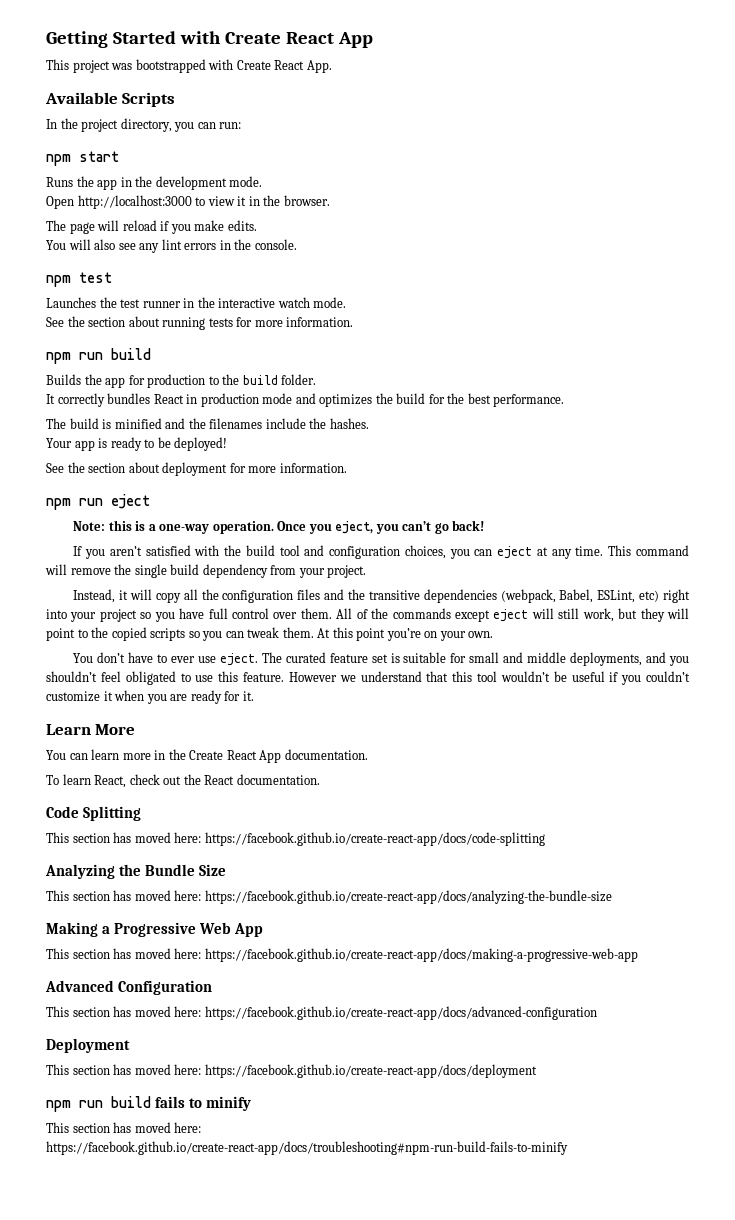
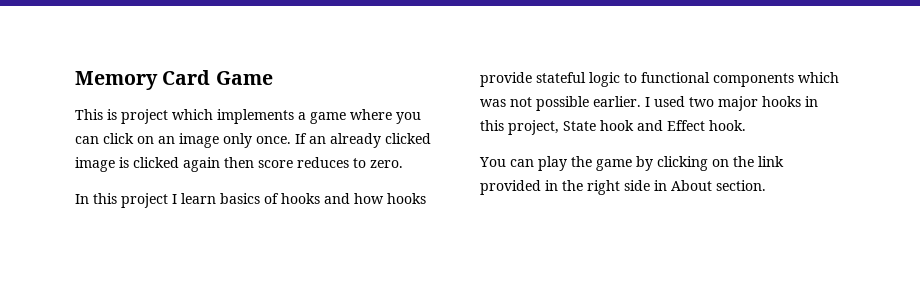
- Getting Started with Create React App
- This project was bootstrapped with Create React App.
- Available Scripts
- In the project directory, you can run:
- npm start
- Runs the app in the development mode.
- Open http://localhost:3000 to view it in the browser.
- The page will reload if you make edits.
- You will also see any lint errors in the console.
- npm test
- Launches the test runner in the interactive watch mode.
- See the section about running tests for more information.
- npm run build
- Builds the app for production to the build folder.
- It correctly bundles React in production mode and optimizes the build for the best performance.
- The build is minified and the filenames include the hashes.
- Your app is ready to be deployed!
- See the section about deployment for more information.
- npm run eject
- Note: this is a one-way operation. Once you eject, you can’t go back!
- If you aren’t satisfied with the build tool and configuration choices, you can eject at any time. This command will remove the single build dependency from your project.
- Instead, it will copy all the configuration files and the transitive dependencies (webpack, Babel, ESLint, etc) right into your project so you have full control over them. All of the commands except eject will still work, but they will point to the copied scripts so you can tweak them. At this point you’re on your own.
- You don’t have to ever use eject. The curated feature set is suitable for small and middle deployments, and you shouldn’t feel obligated to use this feature. However we understand that this tool wouldn’t be useful if you couldn’t customize it when you are ready for it.
- Learn More
- You can learn more in the Create React App documentation.
- To learn React, check out the React documentation.
- Code Splitting
- This section has moved here: https://facebook.github.io/create-react-app/docs/code-splitting
- Analyzing the Bundle Size
- This section has moved here: https://facebook.github.io/create-react-app/docs/analyzing-the-bundle-size
- Making a Progressive Web App
- This section has moved here: https://facebook.github.io/create-react-app/docs/making-a-progressive-web-app
- Advanced Configuration
- This section has moved here: https://facebook.github.io/create-react-app/docs/advanced-configuration
- Deployment
- This section has moved here: https://facebook.github.io/create-react-app/docs/deployment
- npm run build fails to minify
- This section has moved here: https://facebook.github.io/create-react-app/docs/troubleshooting#npm-run-build-fails-to-minify
+ Memory Card Game
+ This is project which implements a game where you can click on an image only once. If an already clicked image is clicked again then score reduces to zero.
+ In this project I learn basics of hooks and how hooks provide stateful logic to functional components which was not possible earlier. I used two major hooks in this project, State hook and Effect hook.
+ You can play the game by clicking on the link provided in the right side in About section.

